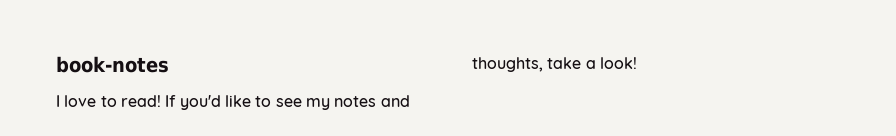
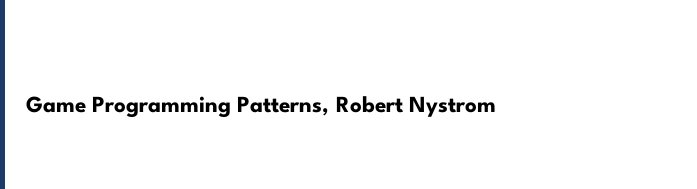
- book-notes
- I love to read! If you'd like to see my notes and thoughts, take a look!
+ Game Programming Patterns, Robert Nystrom

